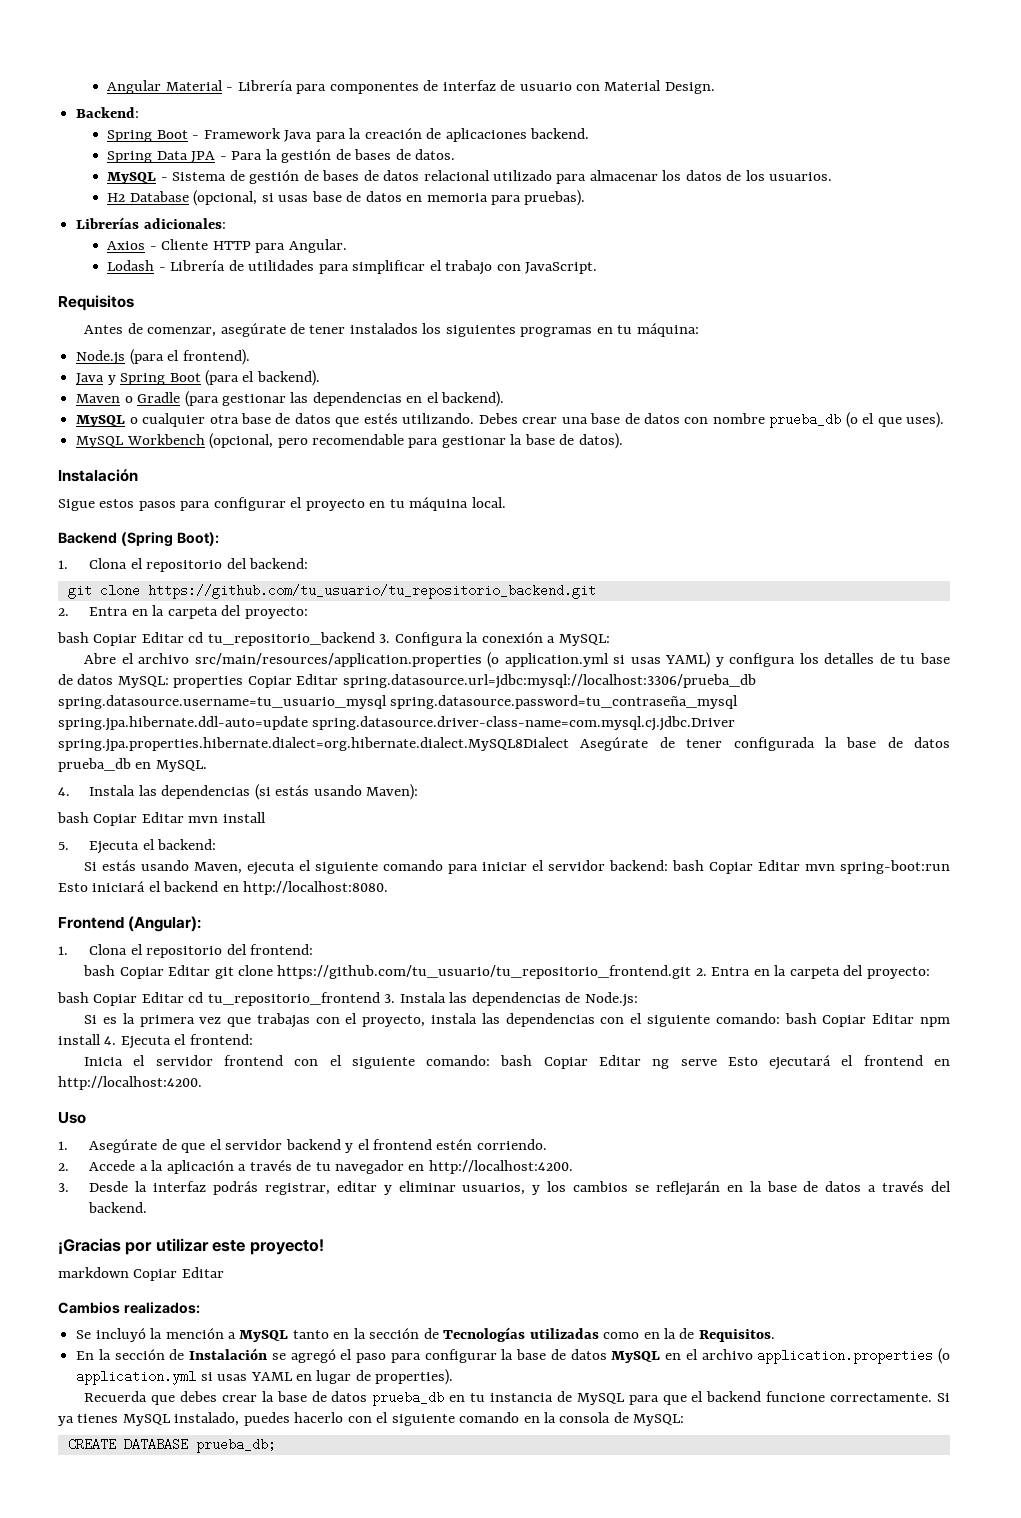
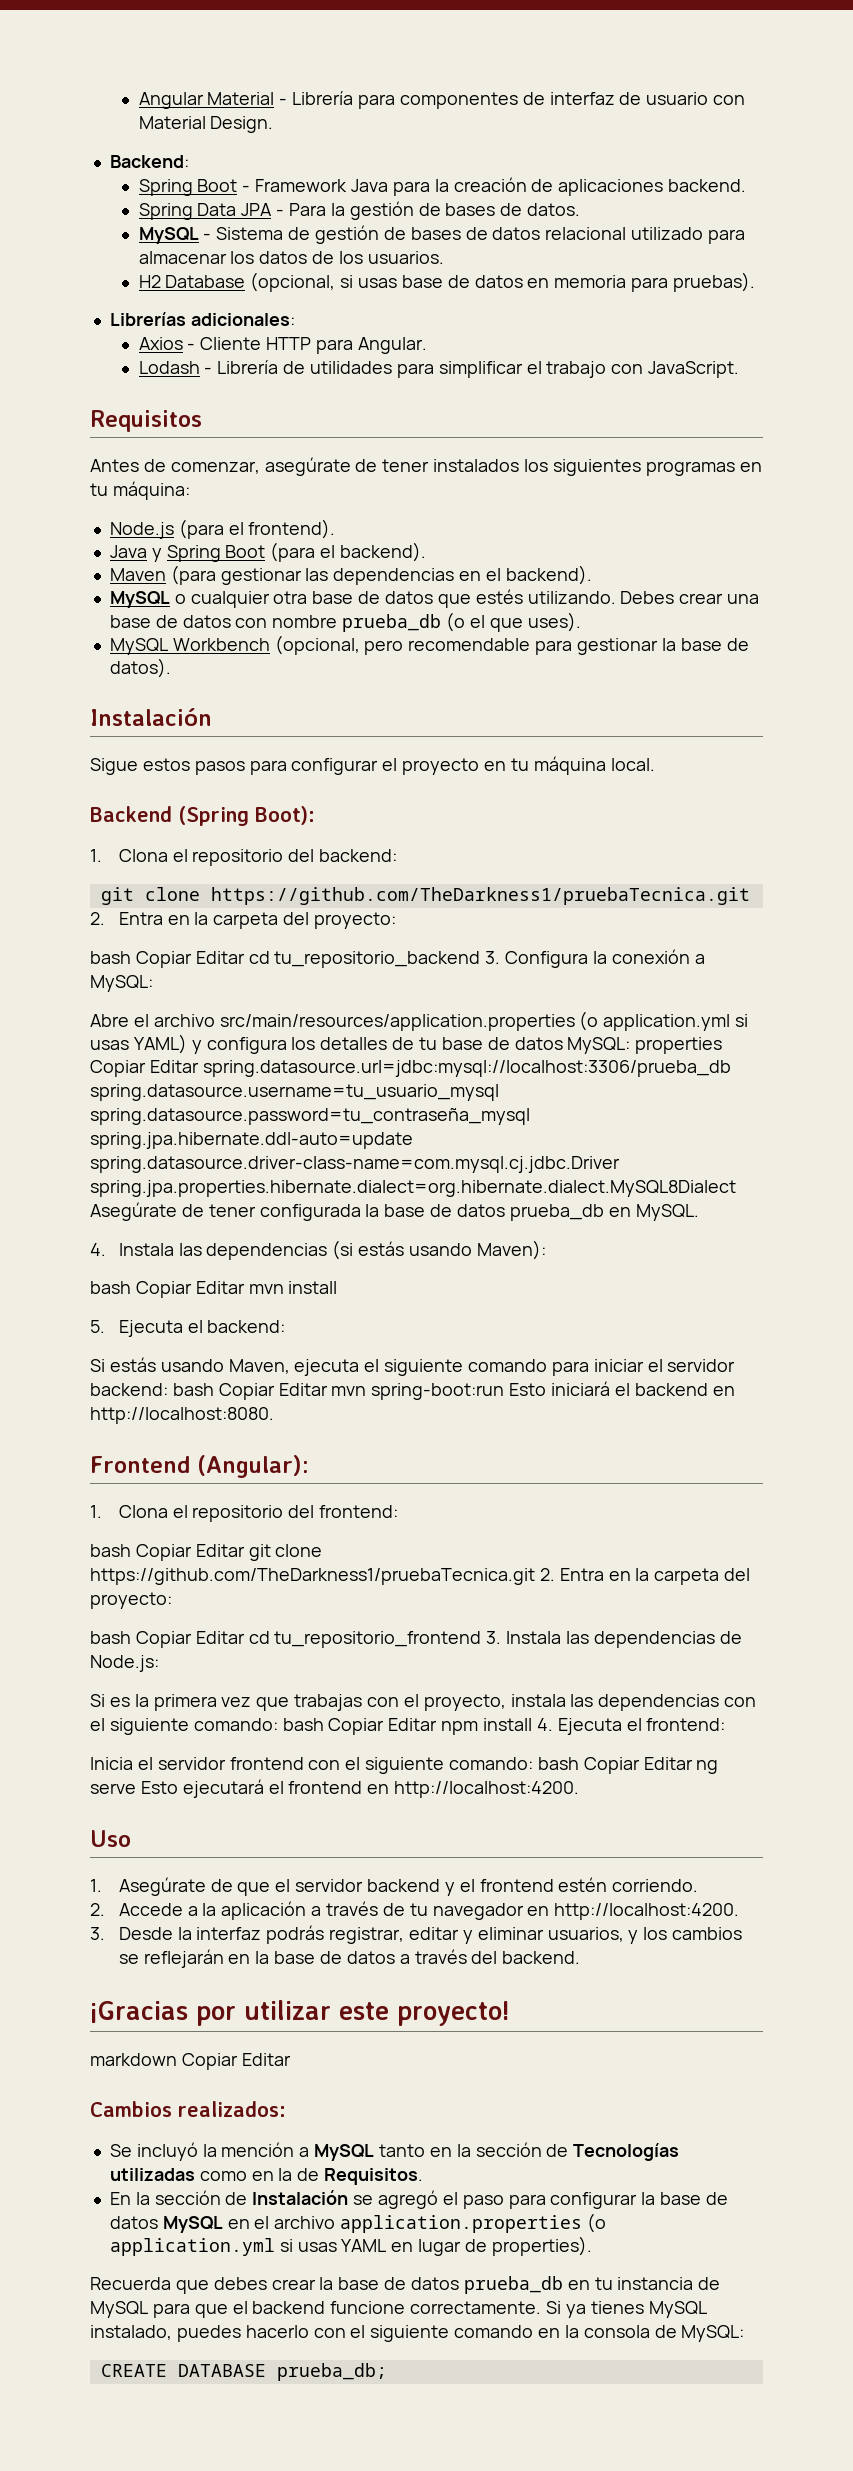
- Maven o Gradle (para gestionar las dependencias en el backend).
+ Maven (para gestionar las dependencias en el backend).
  1. Clona el repositorio del backend:
- git clone https://github.com/tu_usuario/tu_repositorio_backend.git
+ git clone https://github.com/TheDarkness1/pruebaTecnica.git
- bash Copiar Editar git clone https://github.com/tu_usuario/tu_repositorio_frontend.git 2. Entra en la carpeta del proyecto:
+ bash Copiar Editar git clone https://github.com/TheDarkness1/pruebaTecnica.git 2. Entra en la carpeta del proyecto:

